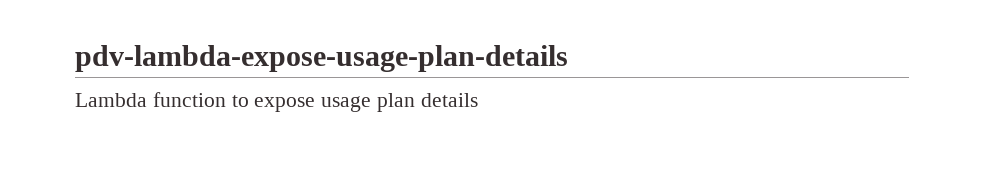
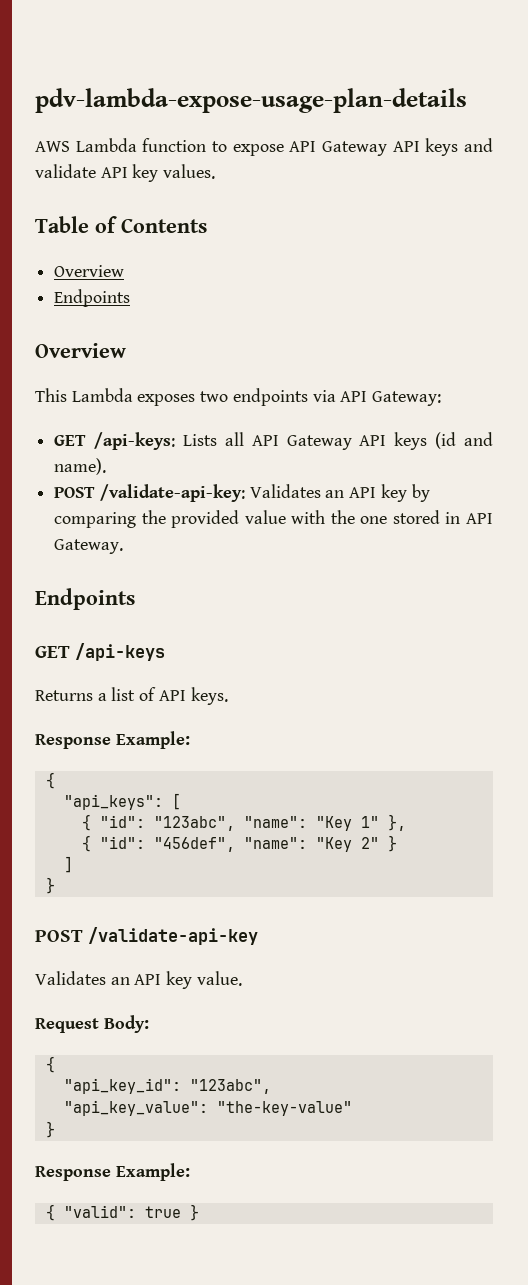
- Lambda function to expose usage plan details
+ AWS Lambda function to expose API Gateway API keys and validate API key values.
+ Table of Contents
+ Overview
+ Endpoints
+ Overview
+ This Lambda exposes two endpoints via API Gateway:
+ GET /api-keys: Lists all API Gateway API keys (id and name).
+ POST /validate-api-key: Validates an API key by comparing the provided value with the one stored in API Gateway.
+ Endpoints
+ GET /api-keys
+ Returns a list of API keys.
+ Response Example:
+ {
+ "api_keys": [
+ { "id": "123abc", "name": "Key 1" },
+ { "id": "456def", "name": "Key 2" }
+ ]
+ }
+ POST /validate-api-key
+ Validates an API key value.
+ Request Body:
+ {
+ "api_key_id": "123abc",
+ "api_key_value": "the-key-value"
+ }
+ Response Example:
+ { "valid": true }

